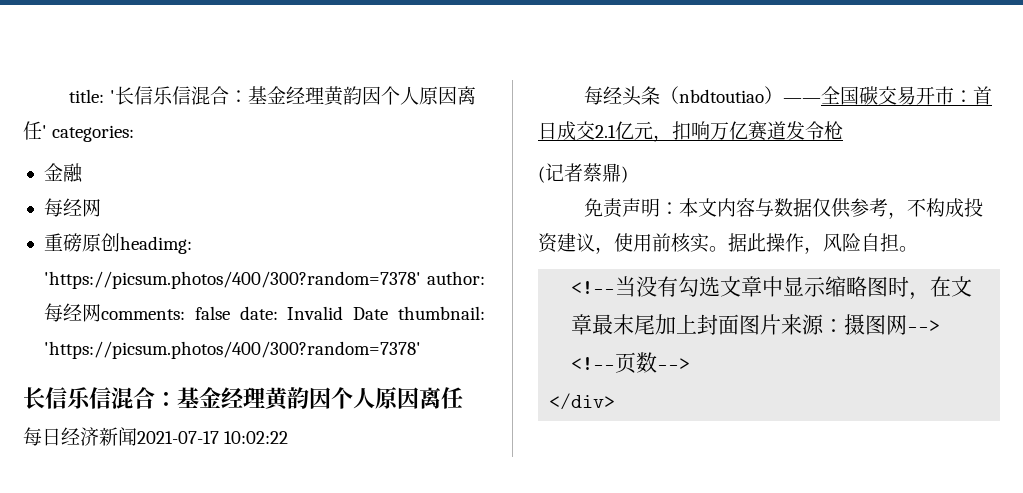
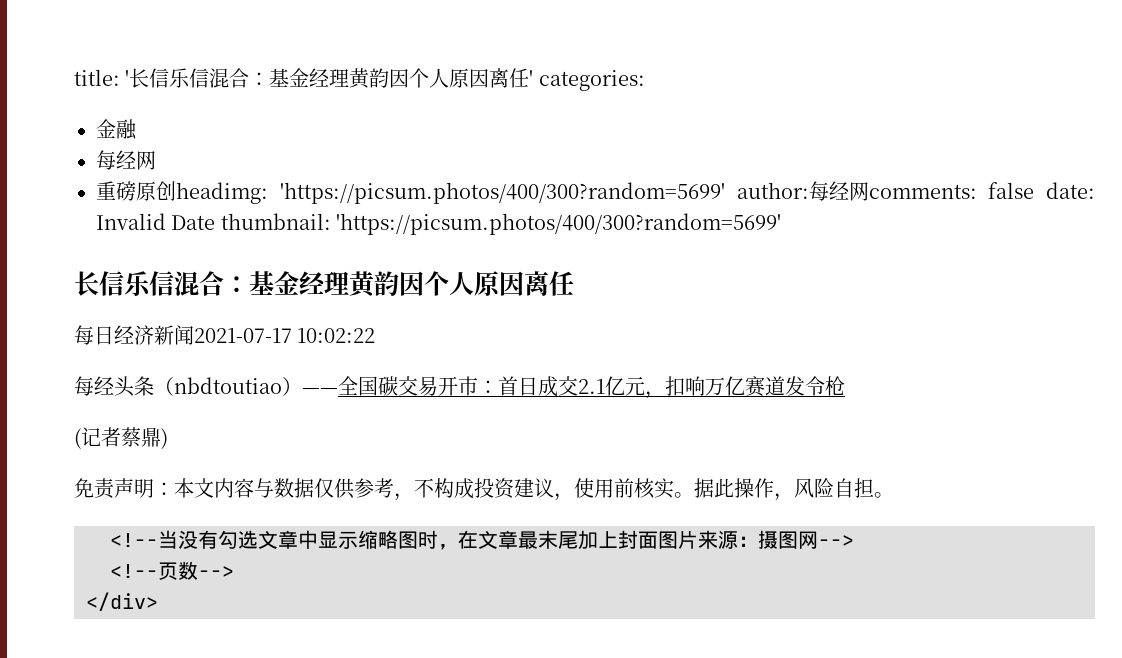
- 重磅原创headimg: 'https://picsum.photos/400/300?random=7378' author:每经网comments: false date: Invalid Date thumbnail: 'https://picsum.photos/400/300?random=7378'
+ 重磅原创headimg: 'https://picsum.photos/400/300?random=5699' author:每经网comments: false date: Invalid Date thumbnail: 'https://picsum.photos/400/300?random=5699'

